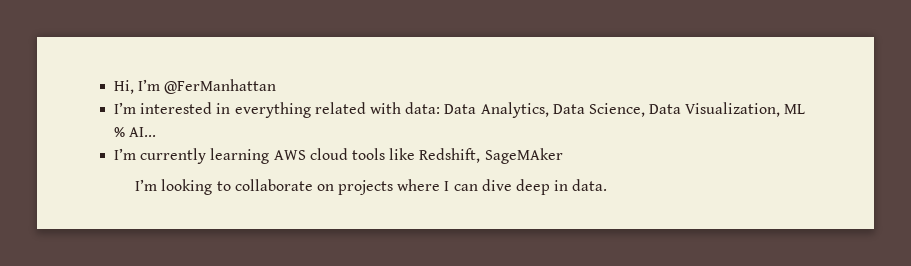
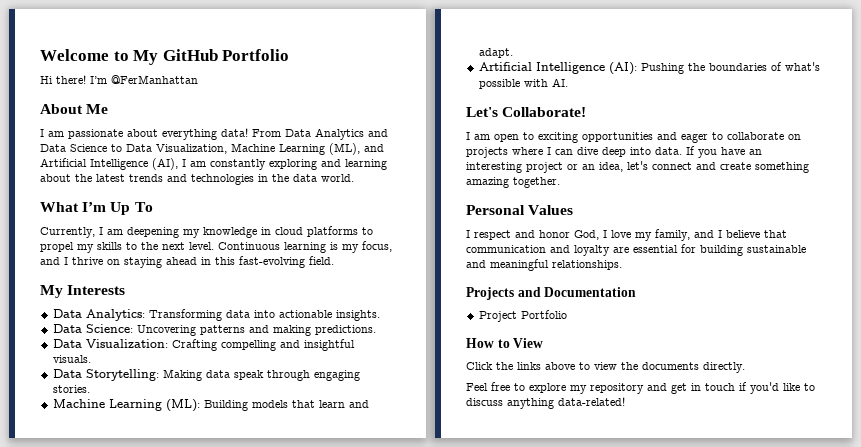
- Hi, I’m @FerManhattan
- I’m interested in everything related with data: Data Analytics, Data Science, Data Visualization, ML % AI...
- I’m currently learning AWS cloud tools like Redshift, SageMAker
- I’m looking to collaborate on projects where I can dive deep in data.
+ Welcome to My GitHub Portfolio
+ Hi there! I’m @FerManhattan
+ About Me
+ I am passionate about everything data! From Data Analytics and Data Science to Data Visualization, Machine Learning (ML), and Artificial Intelligence (AI), I am constantly exploring and learning about the latest trends and technologies in the data world.
+ What I’m Up To
+ Currently, I am deepening my knowledge in cloud platforms to propel my skills to the next level. Continuous learning is my focus, and I thrive on staying ahead in this fast-evolving field.
+ My Interests
+ Data Analytics: Transforming data into actionable insights.
+ Data Science: Uncovering patterns and making predictions.
+ Data Visualization: Crafting compelling and insightful visuals.
+ Data Storytelling: Making data speak through engaging stories.
+ Machine Learning (ML): Building models that learn and adapt.
+ Artificial Intelligence (AI): Pushing the boundaries of what's possible with AI.
+ Let's Collaborate!
+ I am open to exciting opportunities and eager to collaborate on projects where I can dive deep into data. If you have an interesting project or an idea, let's connect and create something amazing together.
+ Personal Values
+ I respect and honor God, I love my family, and I believe that communication and loyalty are essential for building sustainable and meaningful relationships.
+ Projects and Documentation
+ Project Portfolio
+ How to View
+ Click the links above to view the documents directly.
+ Feel free to explore my repository and get in touch if you'd like to discuss anything data-related!

